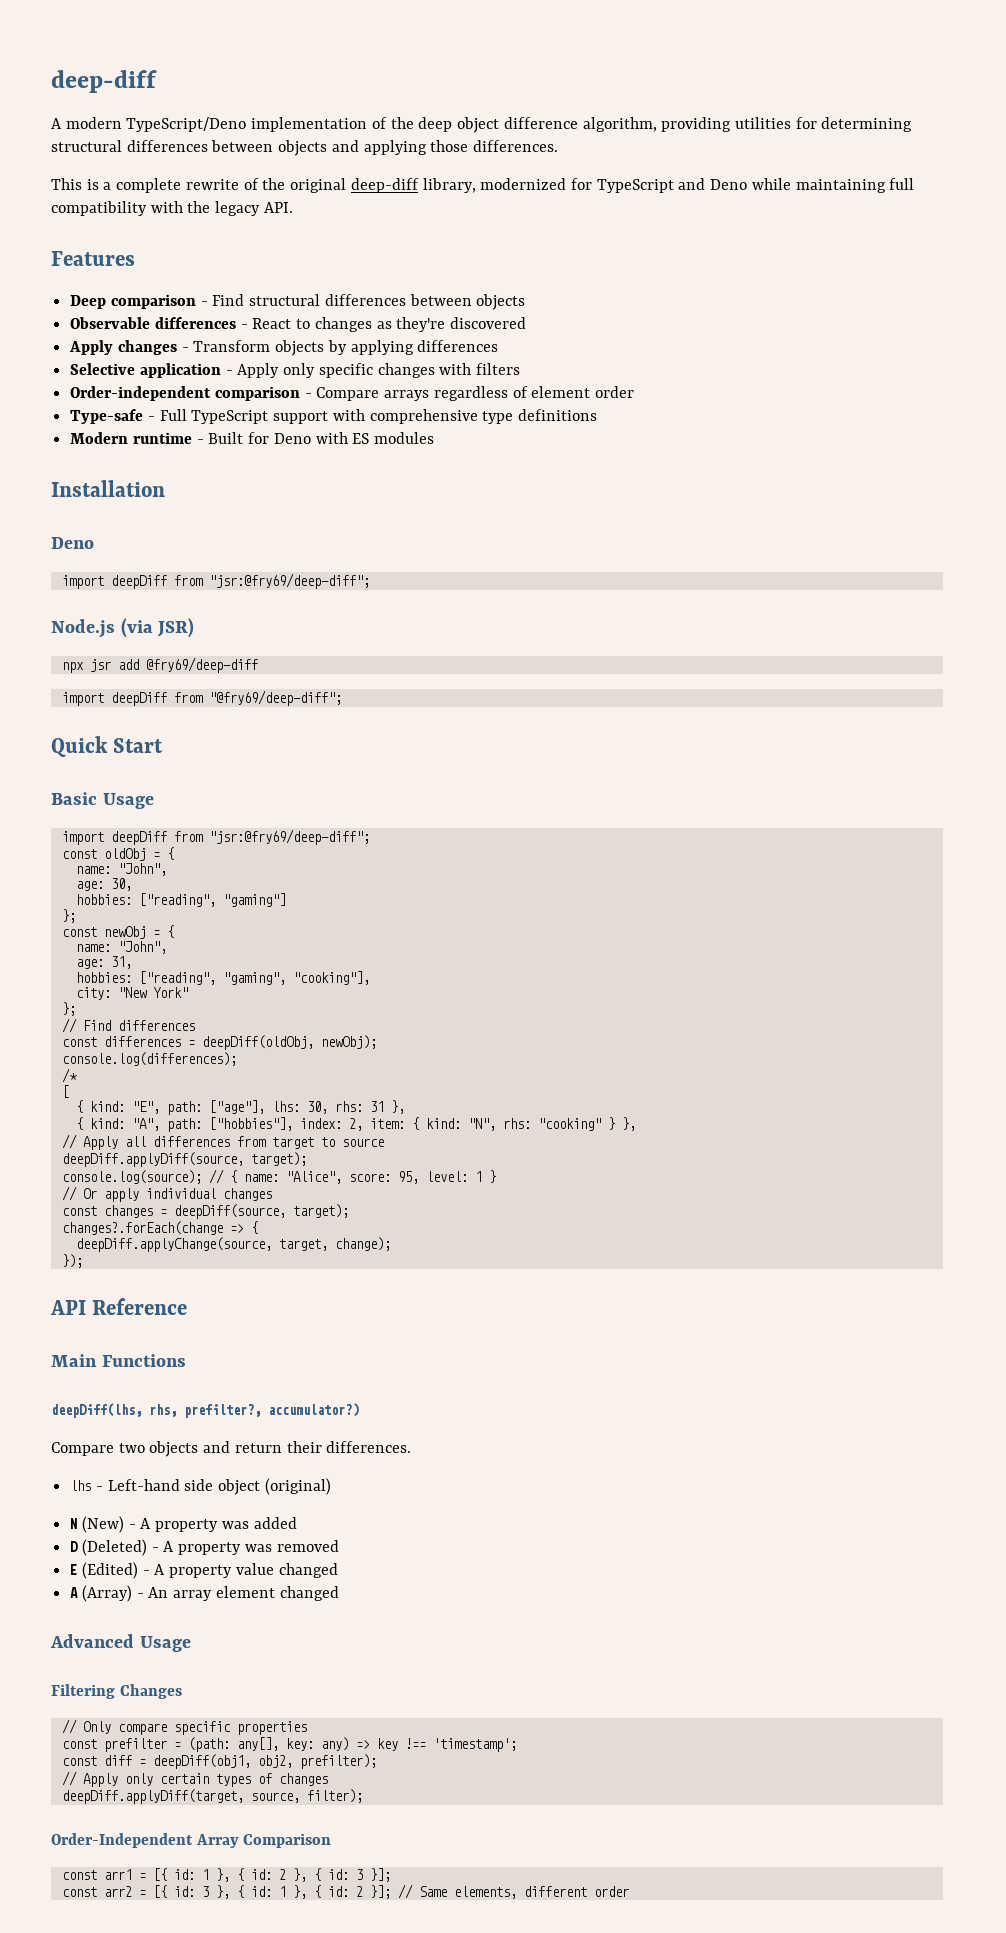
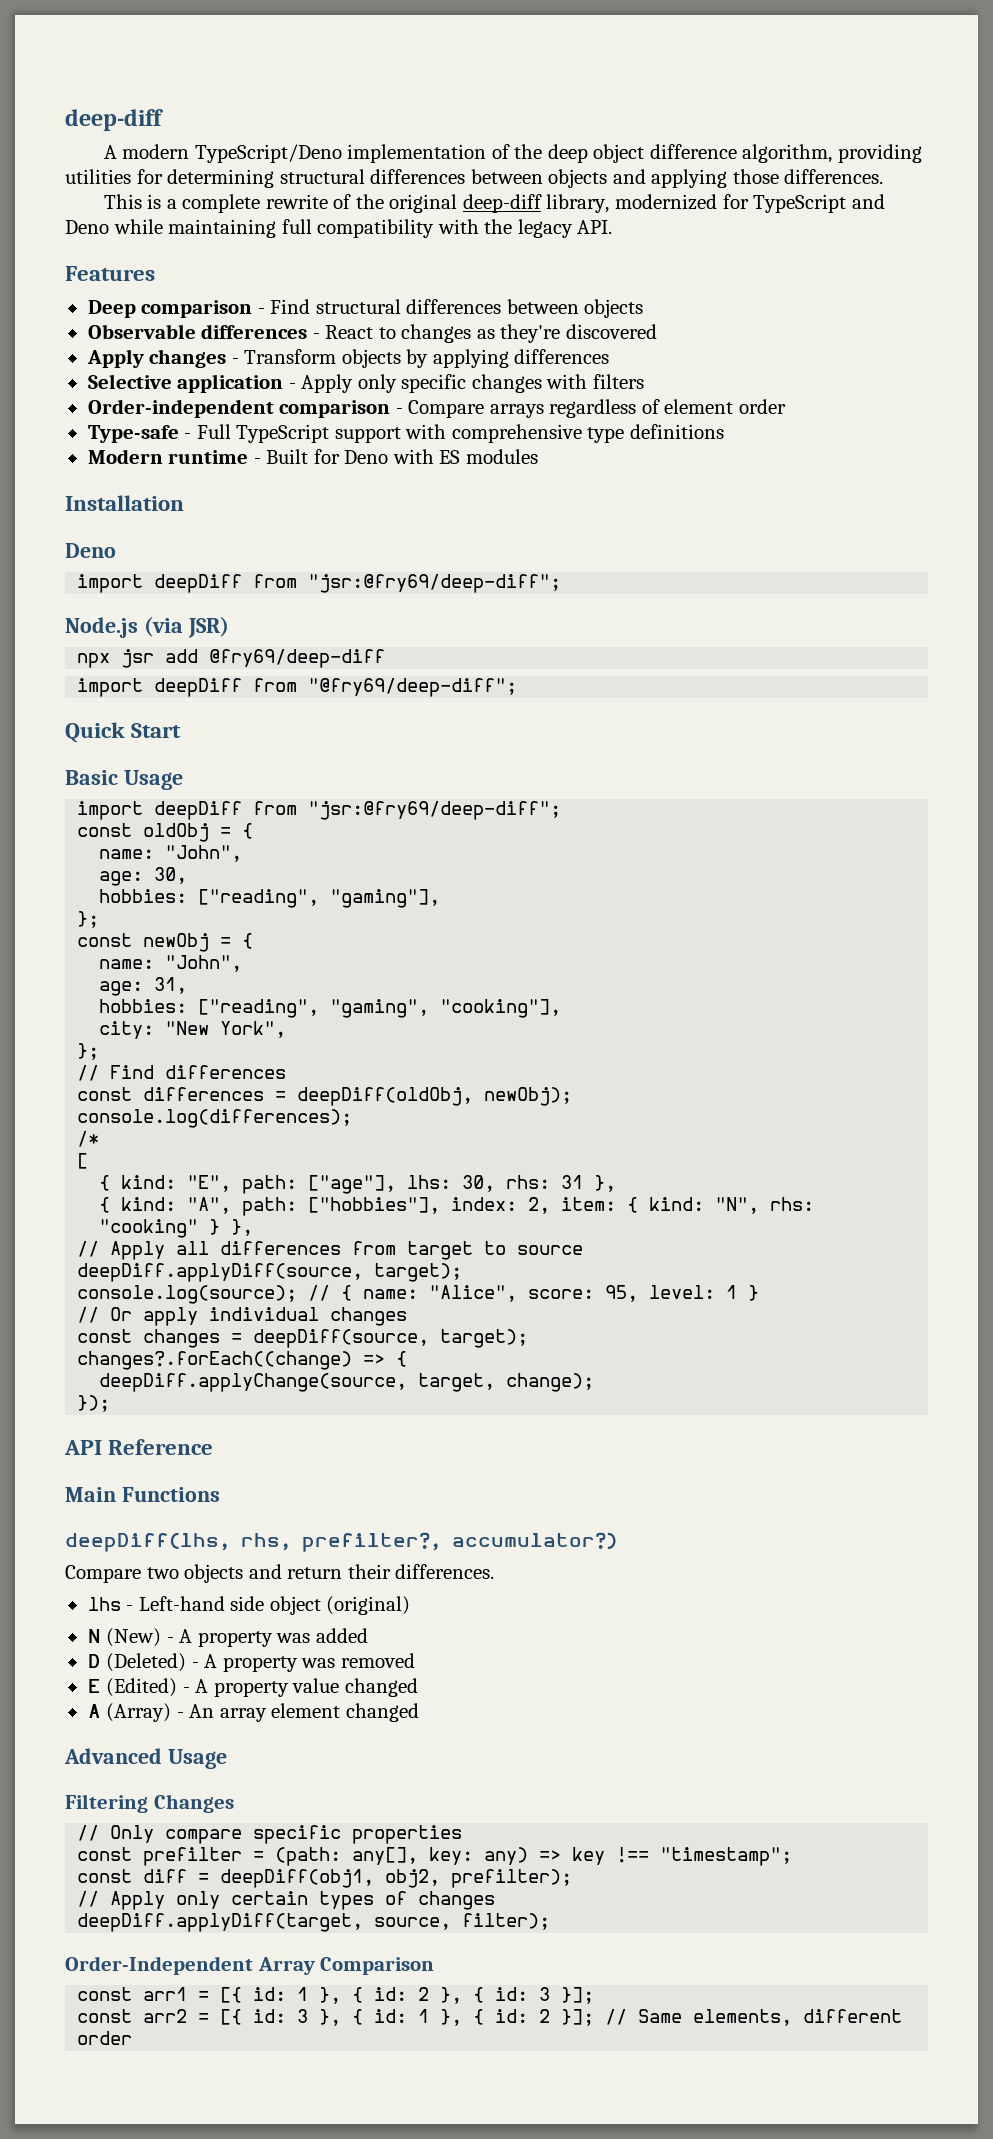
- hobbies: ["reading", "gaming"]
+ hobbies: ["reading", "gaming"],
- city: "New York"
+ city: "New York",
- changes?.forEach(change => {
+ changes?.forEach((change) => {
- const prefilter = (path: any[], key: any) => key !== 'timestamp';
+ const prefilter = (path: any[], key: any) => key !== "timestamp";

